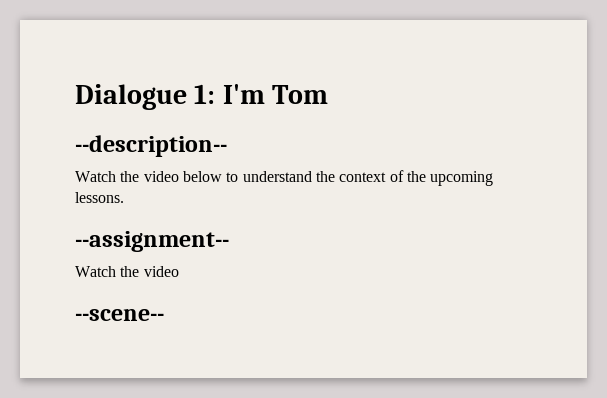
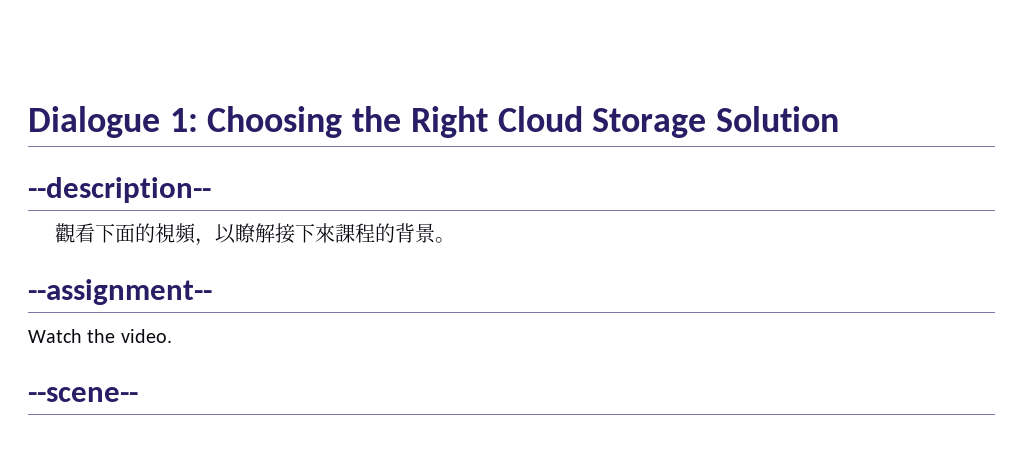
- Dialogue 1: I'm Tom
+ Dialogue 1: Choosing the Right Cloud Storage Solution
  --description--
- Watch the video below to understand the context of the upcoming lessons.
+ 觀看下面的視頻，以瞭解接下來課程的背景。
  --assignment--
- Watch the video
+ Watch the video.

